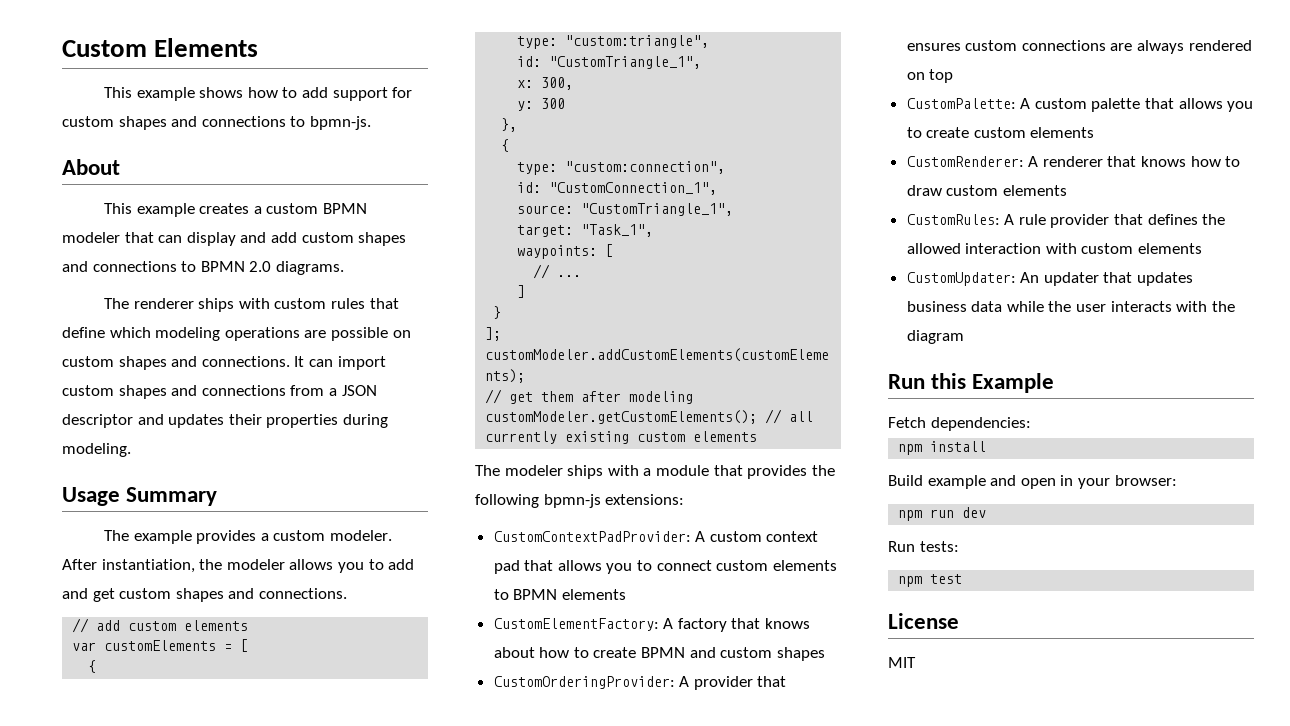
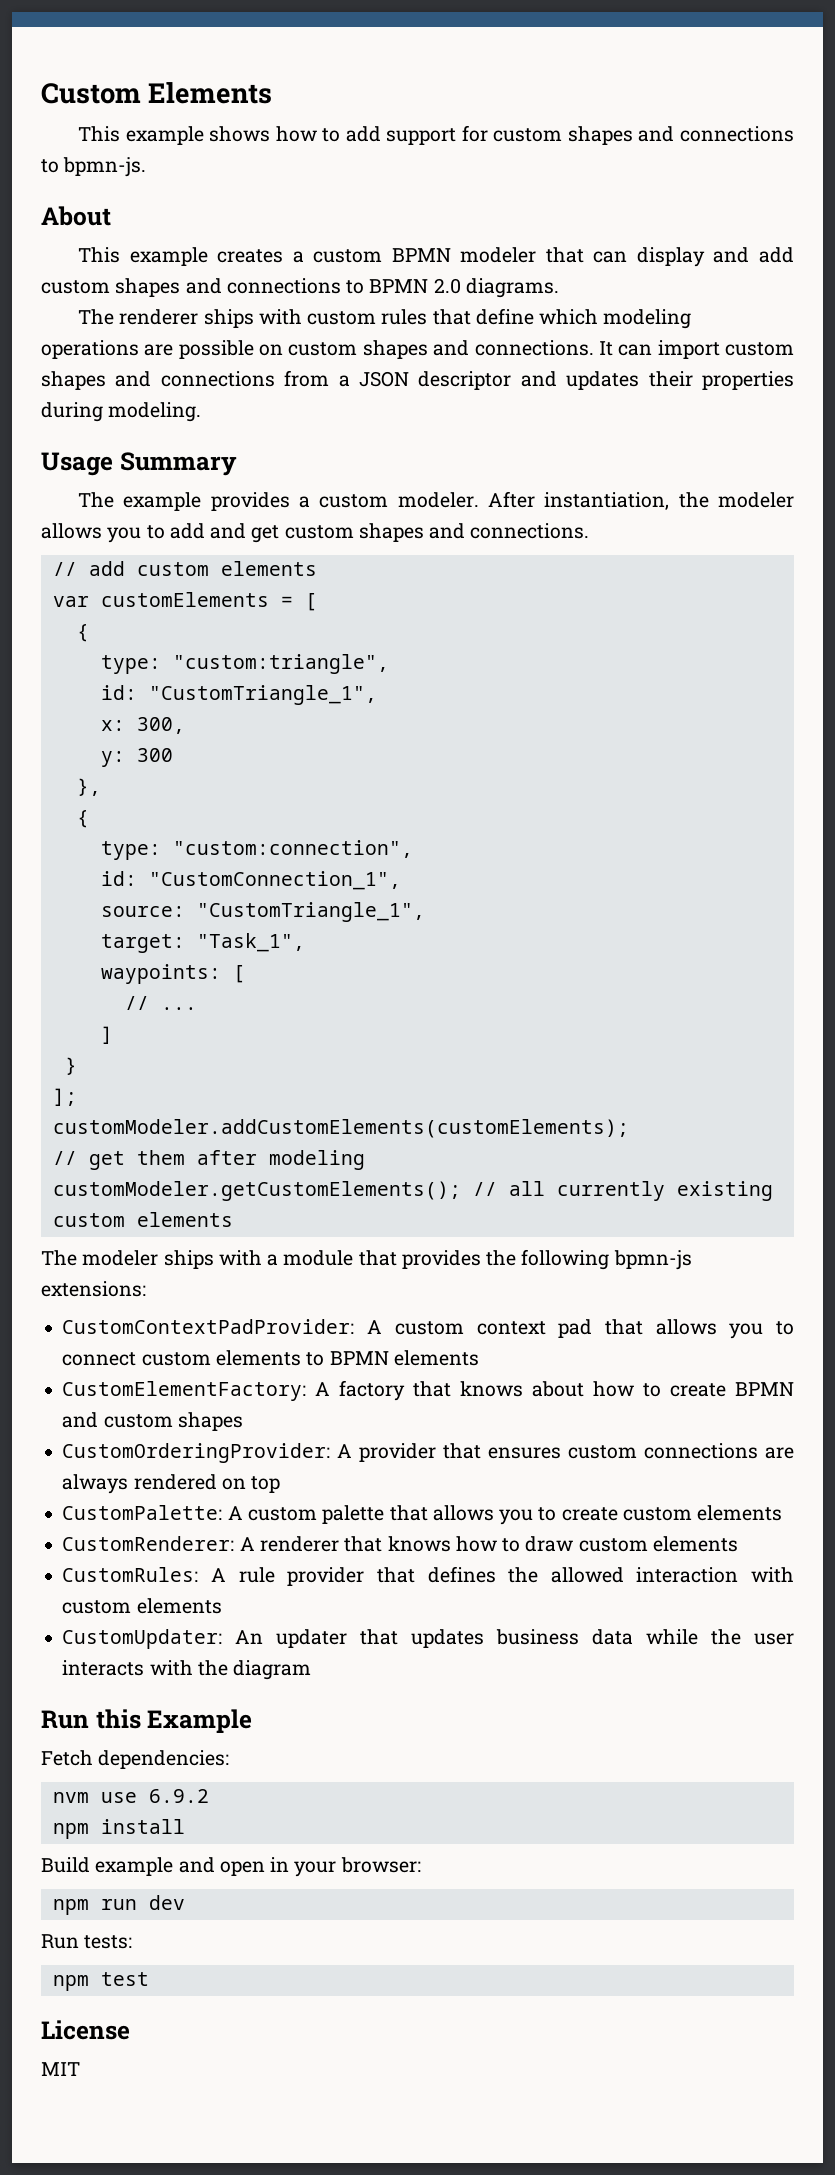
+ nvm use 6.9.2

